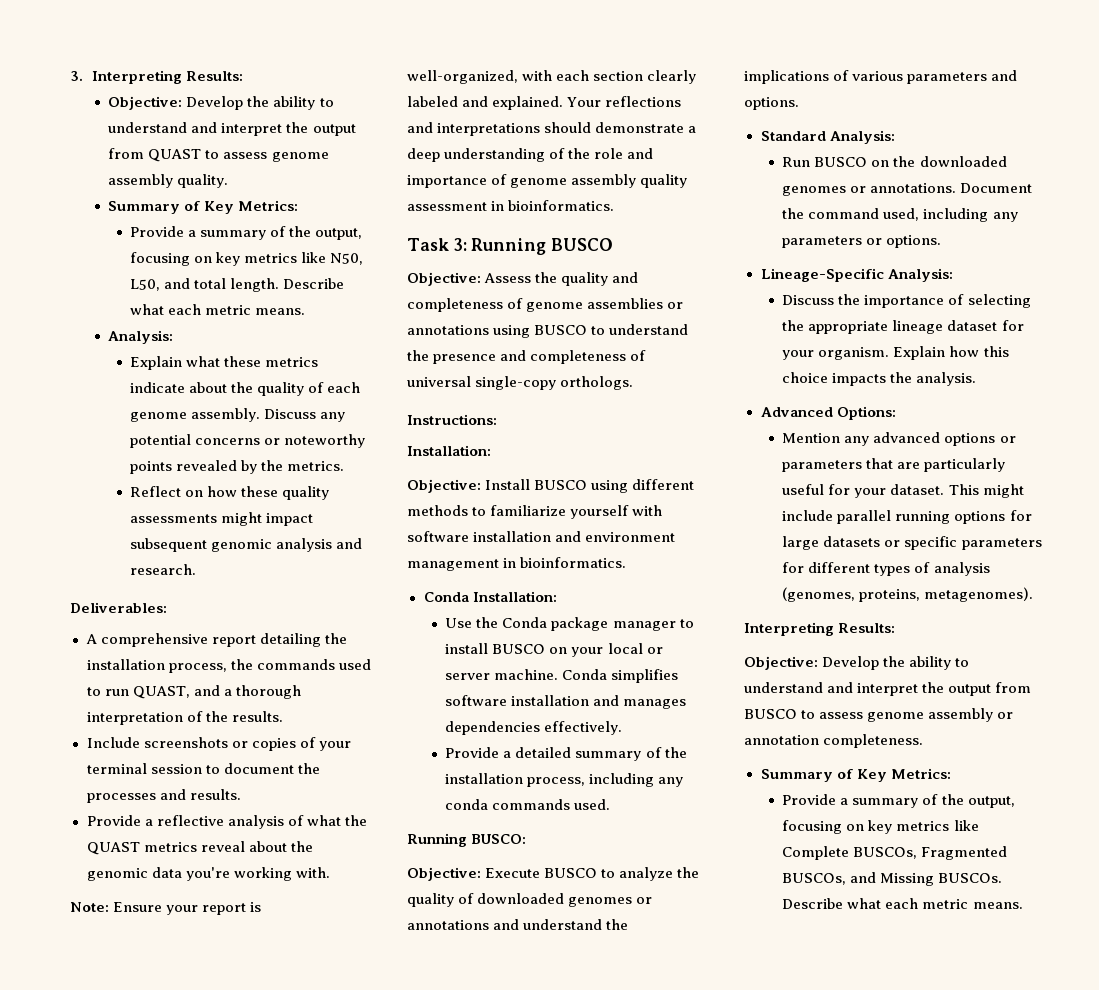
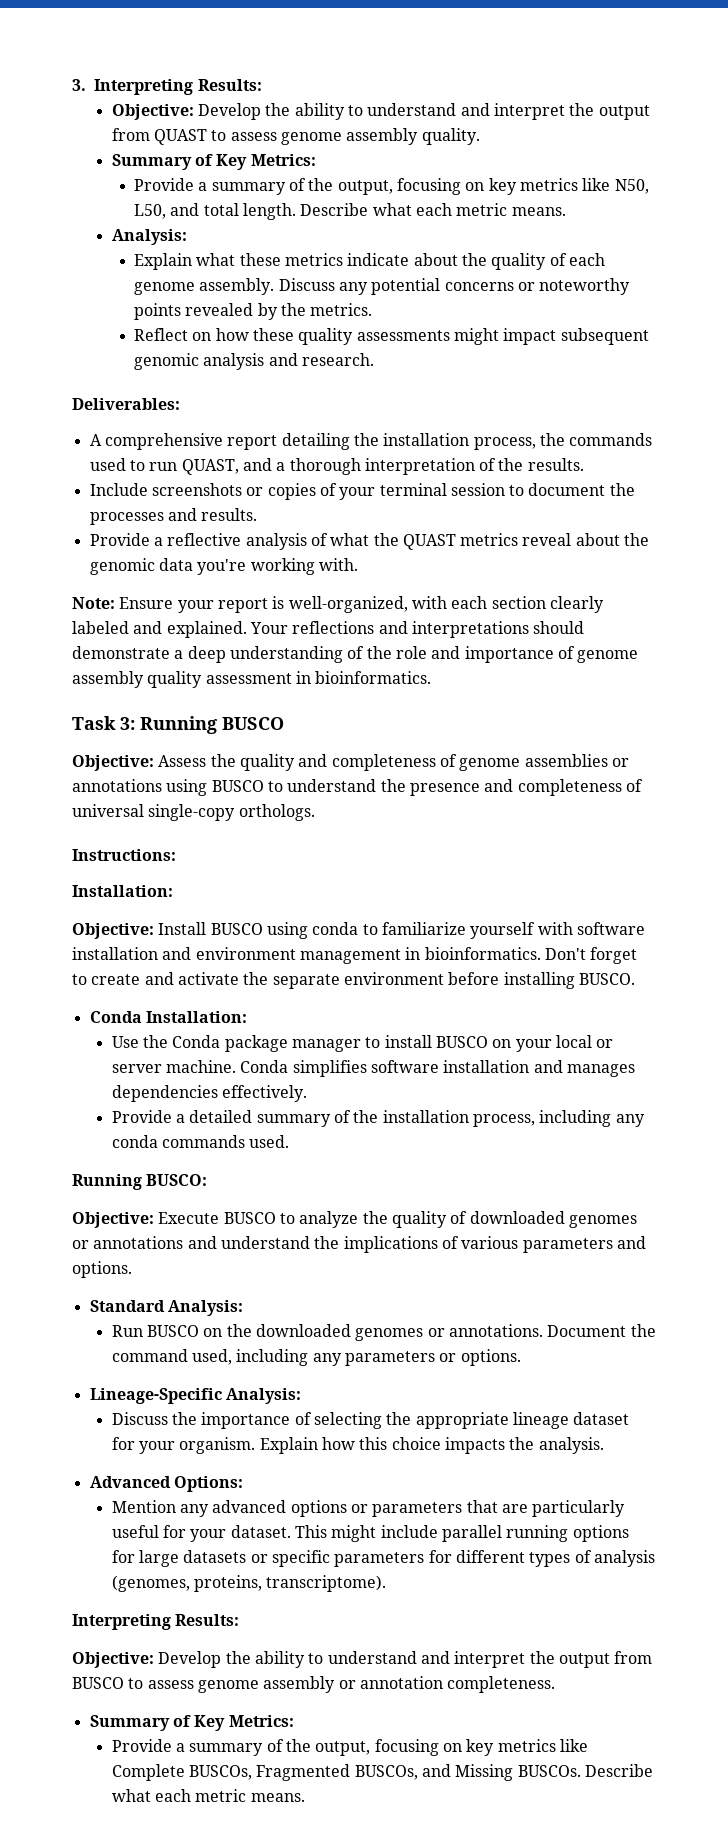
- Objective: Install BUSCO using different methods to familiarize yourself with software installation and environment management in bioinformatics.
+ Objective: Install BUSCO using conda to familiarize yourself with software installation and environment management in bioinformatics. Don't forget to create and activate the separate environment before installing BUSCO.
- This might include parallel running options for large datasets or specific parameters for different types of analysis (genomes, proteins, metagenomes).
+ This might include parallel running options for large datasets or specific parameters for different types of analysis (genomes, proteins, transcriptome).

